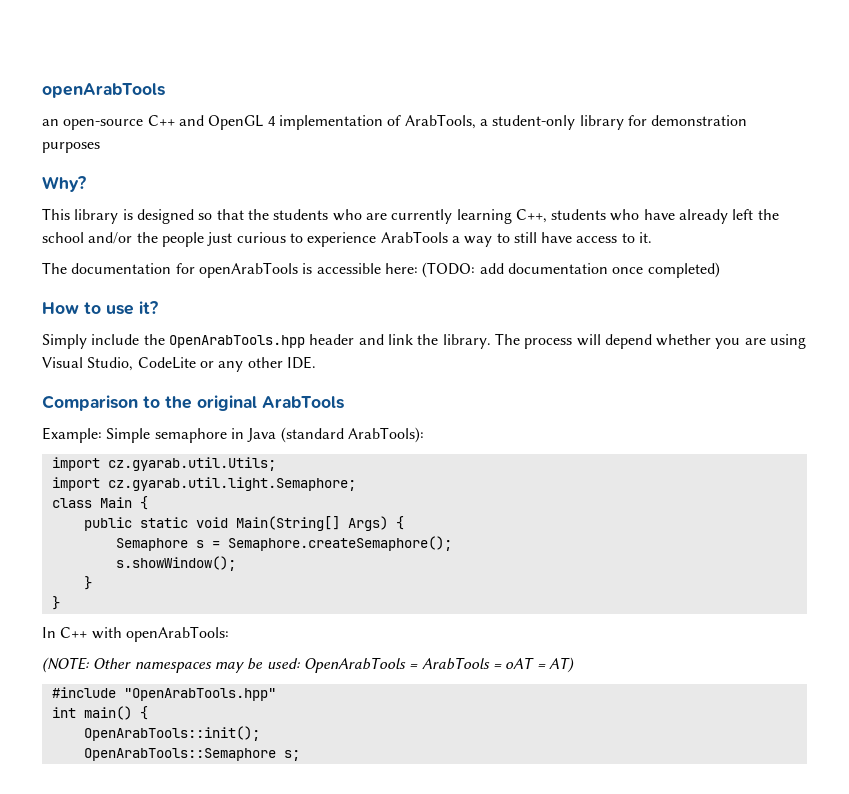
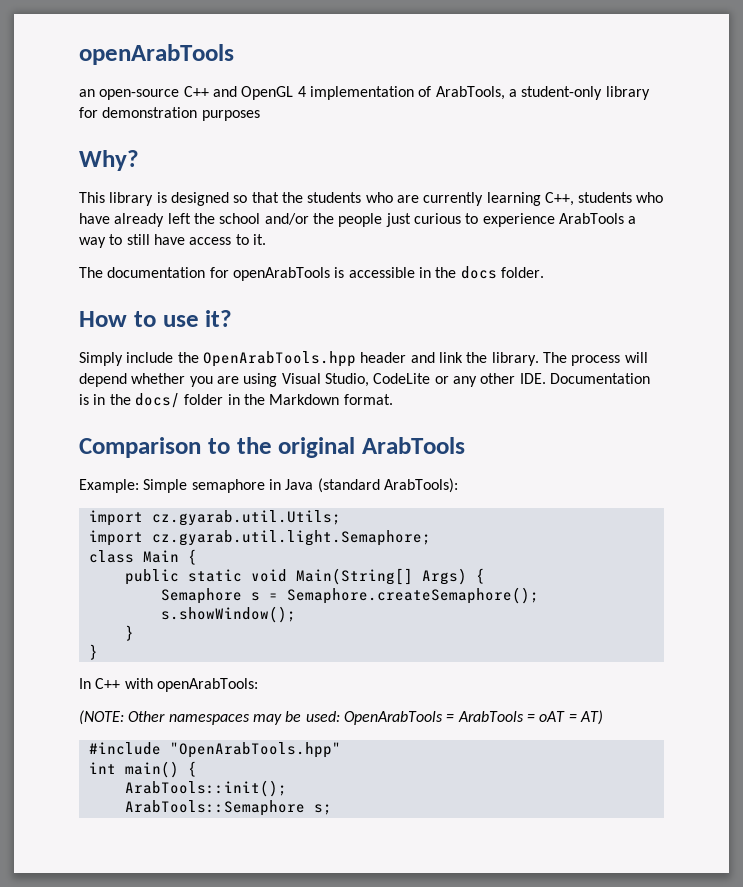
- The documentation for openArabTools is accessible here: (TODO: add documentation once completed)
+ The documentation for openArabTools is accessible in the docs folder.
- The process will depend whether you are using Visual Studio, CodeLite or any other IDE.
+ The process will depend whether you are using Visual Studio, CodeLite or any other IDE. Documentation is in the docs/ folder in the Markdown format.
- OpenArabTools::init();
- OpenArabTools::Semaphore s;
+ ArabTools::init();
+ ArabTools::Semaphore s;

